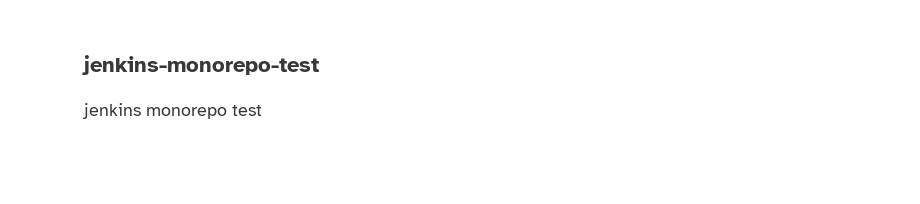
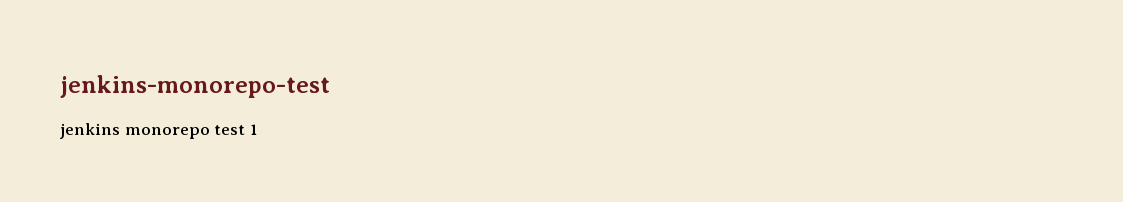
- jenkins monorepo test
+ jenkins monorepo test 1

